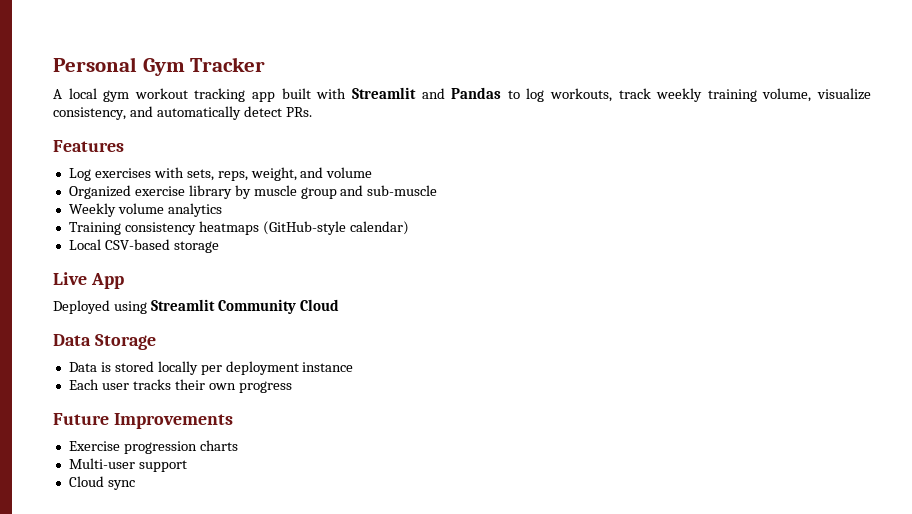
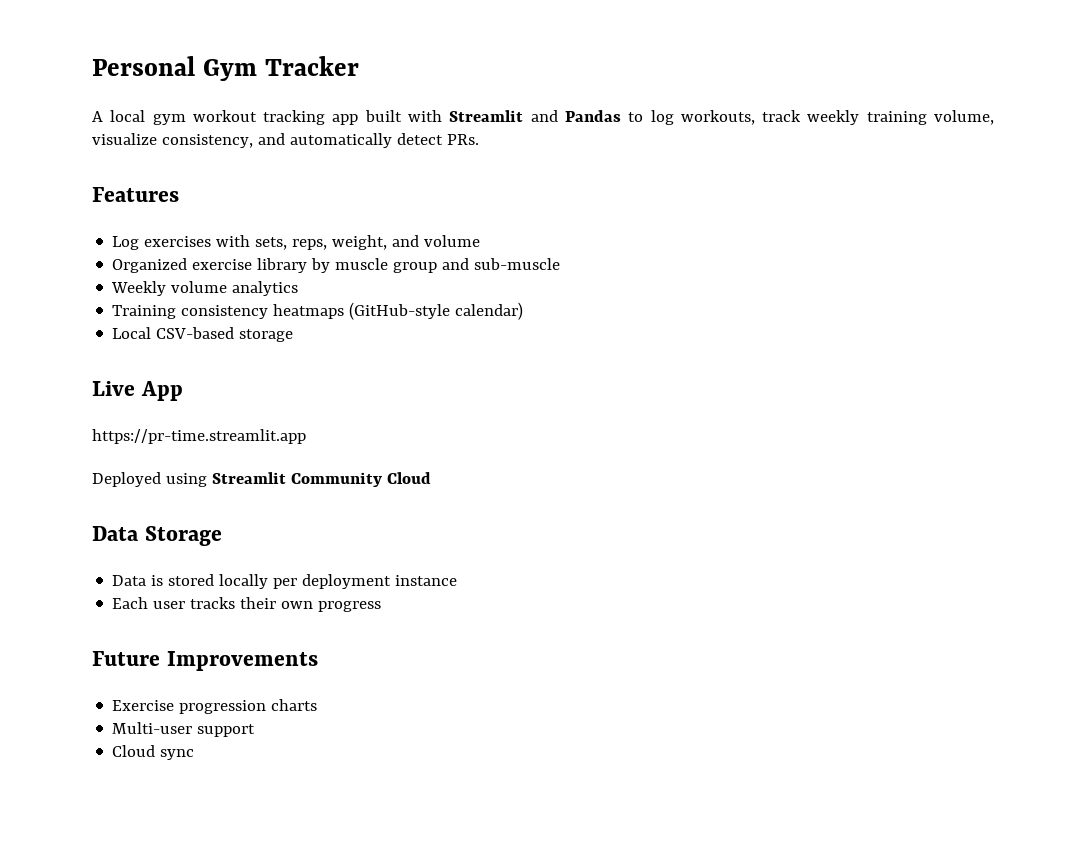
+ https://pr-time.streamlit.app

